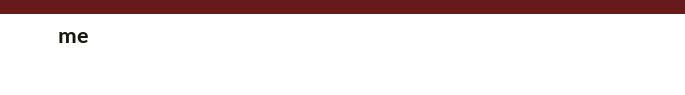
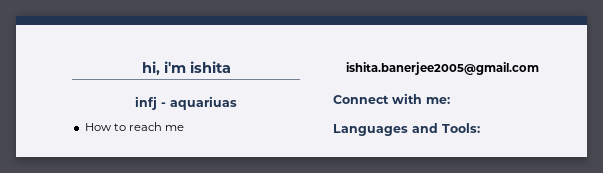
- me
+ hi, i'm ishita
+ infj - aquariuas
+ How to reach me ishita.banerjee2005@gmail.com
+ Connect with me:
+ Languages and Tools:

